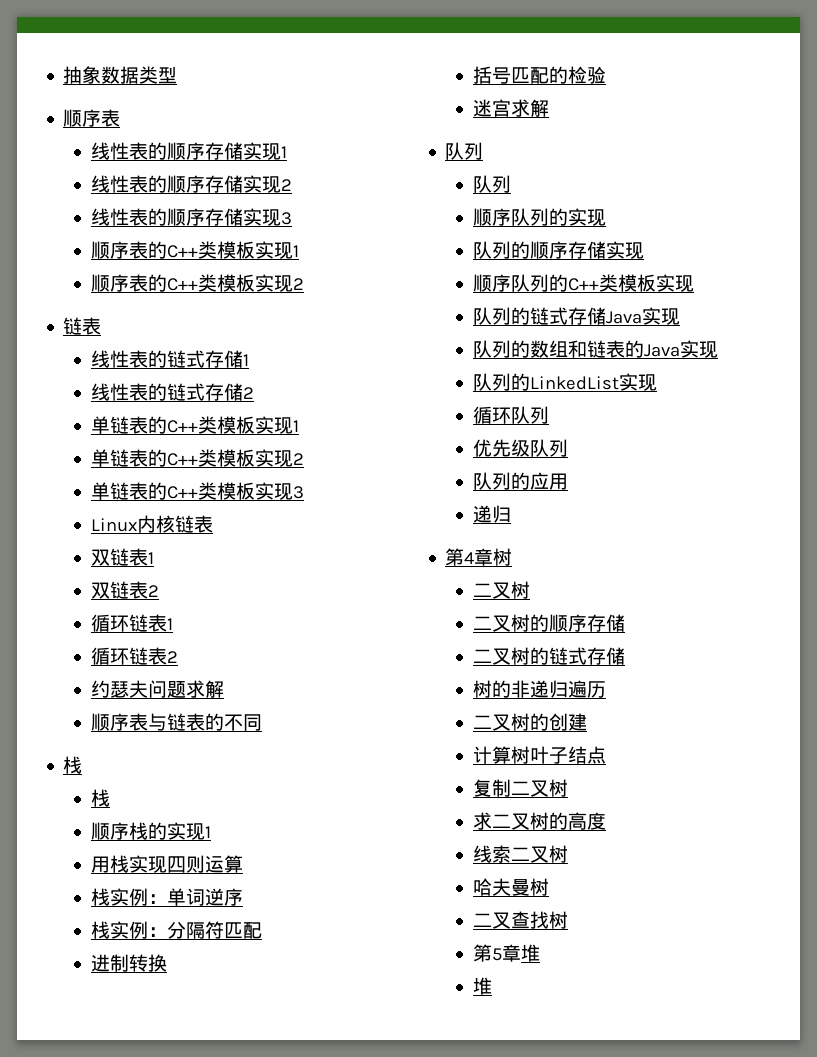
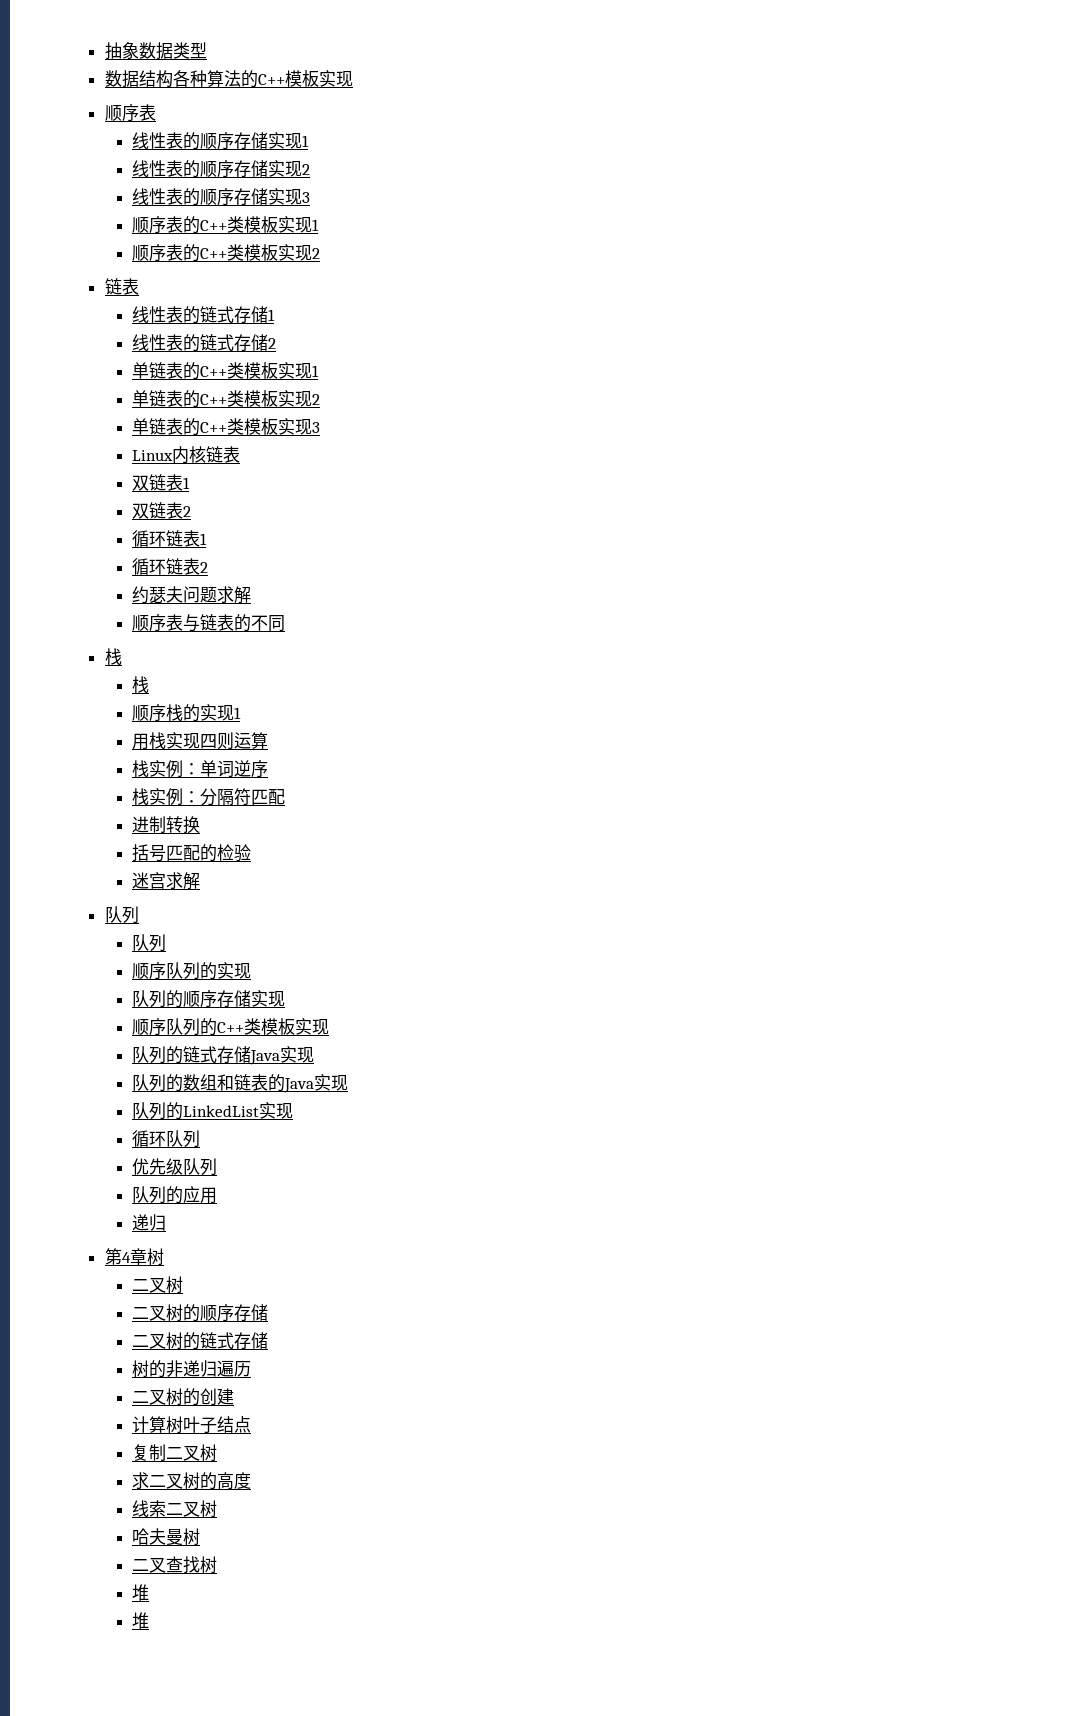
+ 数据结构各种算法的C++模板实现
  二叉查找树
- 第5章堆
+ 堆

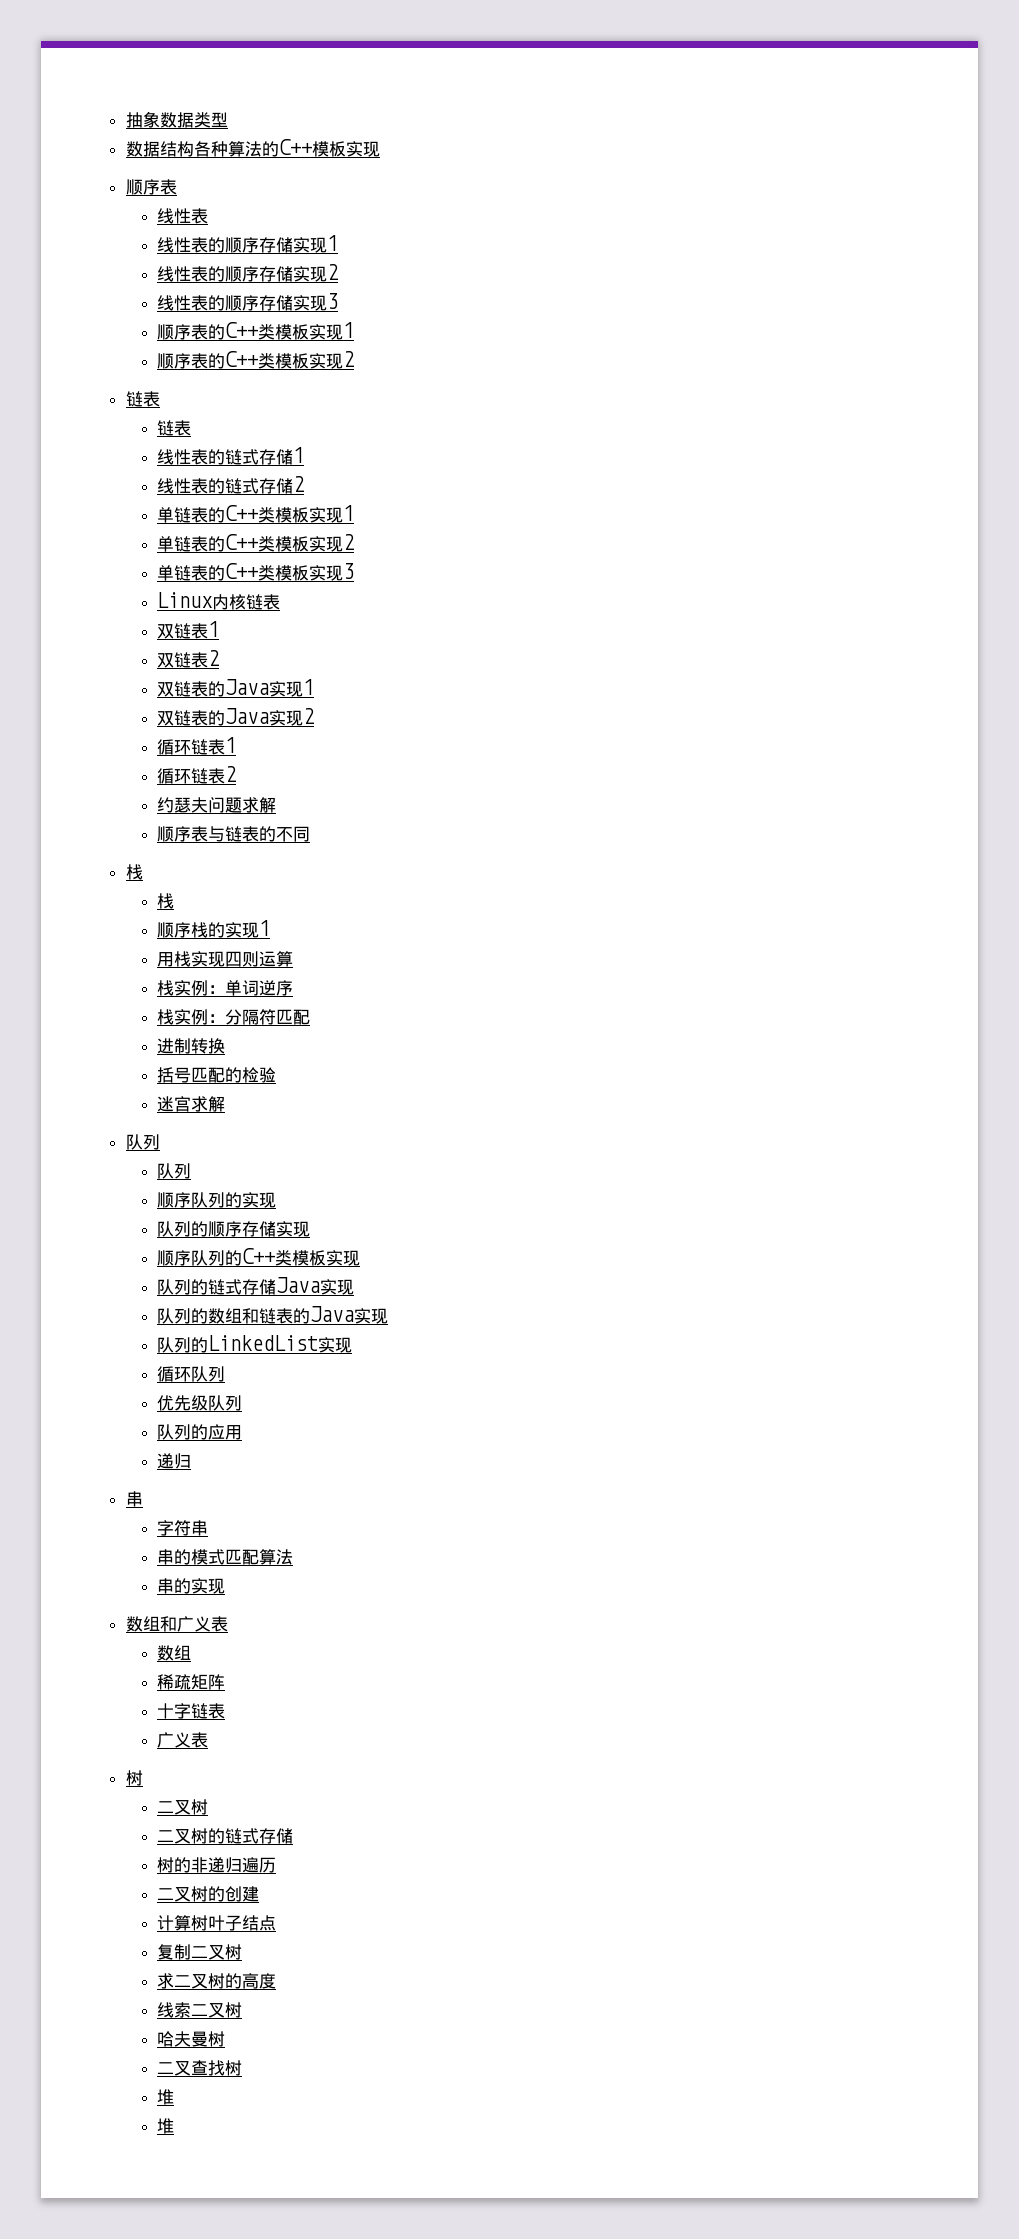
  数据结构各种算法的C++模板实现
  顺序表
+ 线性表
  顺序表的C++类模板实现2
+ 链表
+ 双链表的Java实现1
+ 双链表的Java实现2
  队列的应用
  递归
- 第4章树
+ 串
+ 字符串
+ 串的模式匹配算法
+ 串的实现
+ 数组和广义表
+ 数组
+ 稀疏矩阵
+ 十字链表
+ 广义表
+ 树
  二叉树
- 二叉树的顺序存储

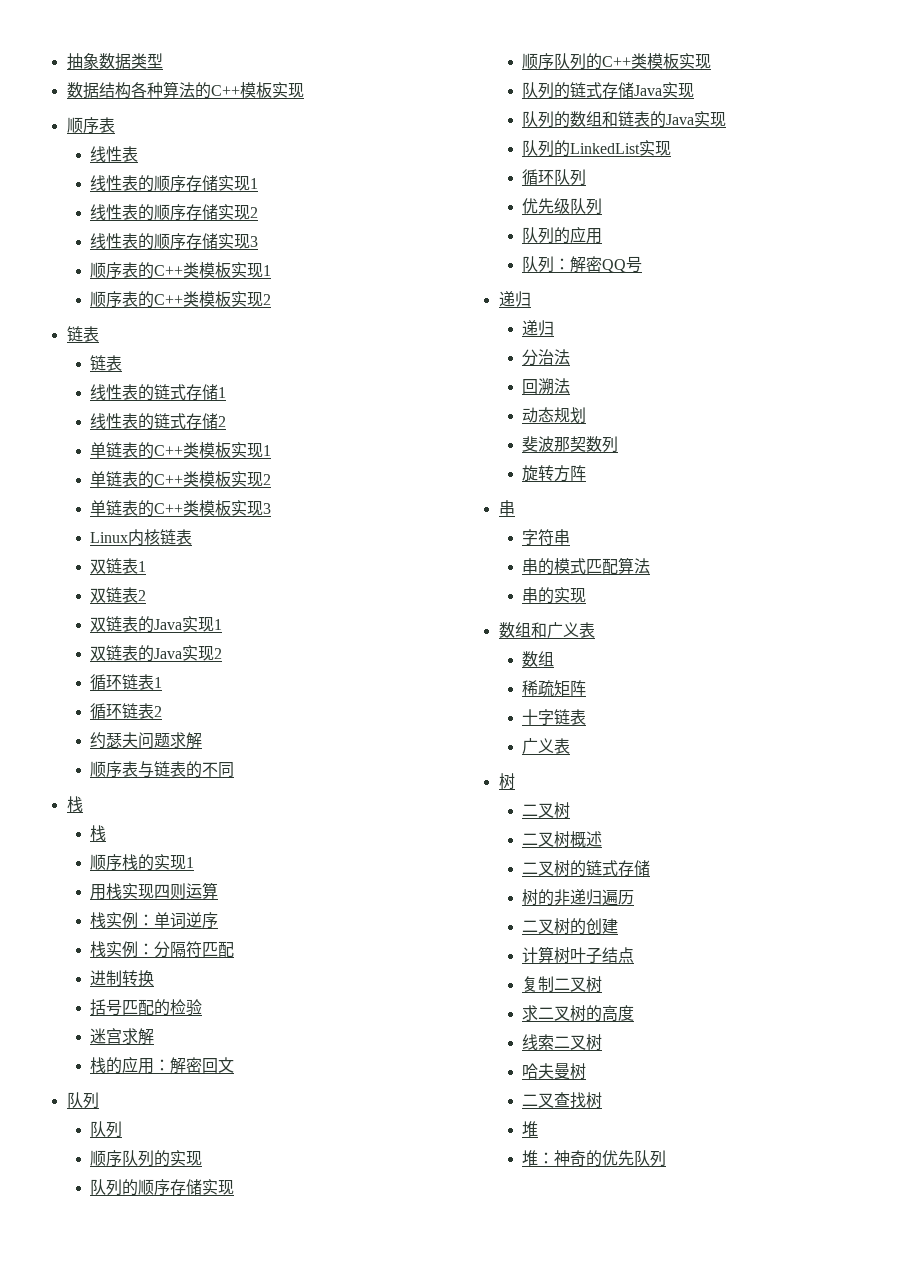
+ 栈的应用：解密回文
  队列的应用
+ 队列：解密QQ号
  递归
+ 递归
+ 分治法
+ 回溯法
+ 动态规划
+ 斐波那契数列
+ 旋转方阵
+ 二叉树概述
  二叉查找树
  堆
- 堆
+ 堆：神奇的优先队列

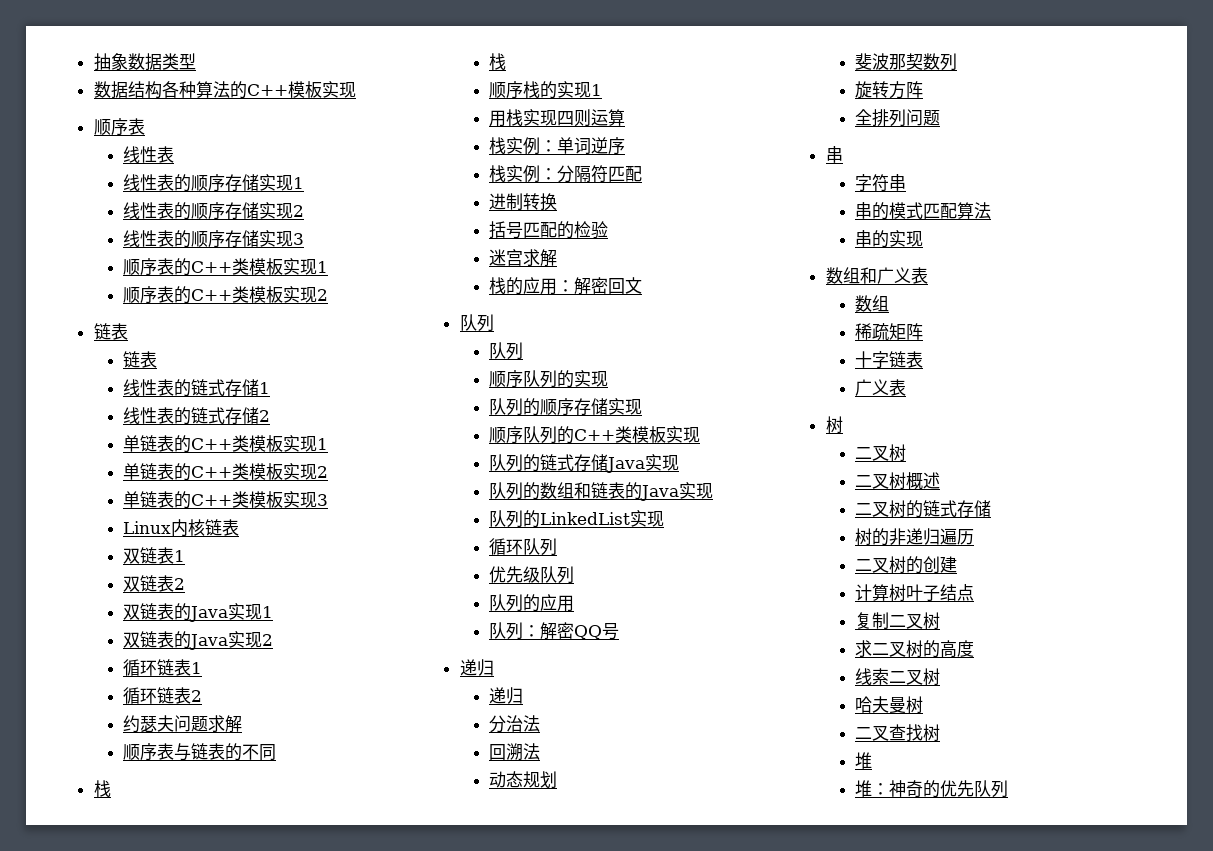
+ 全排列问题

